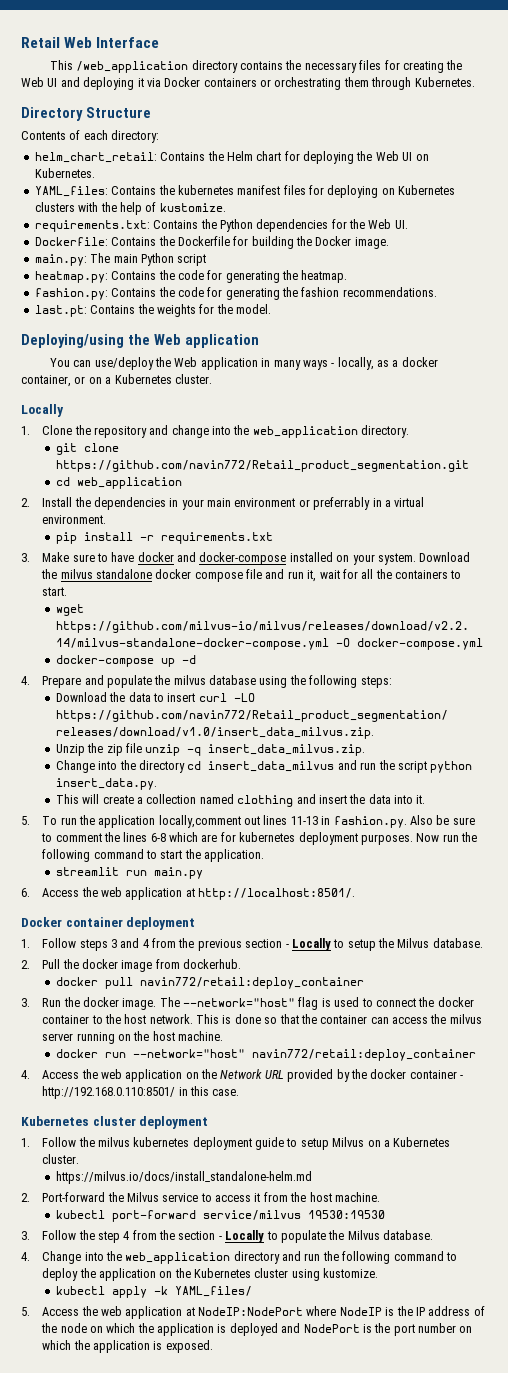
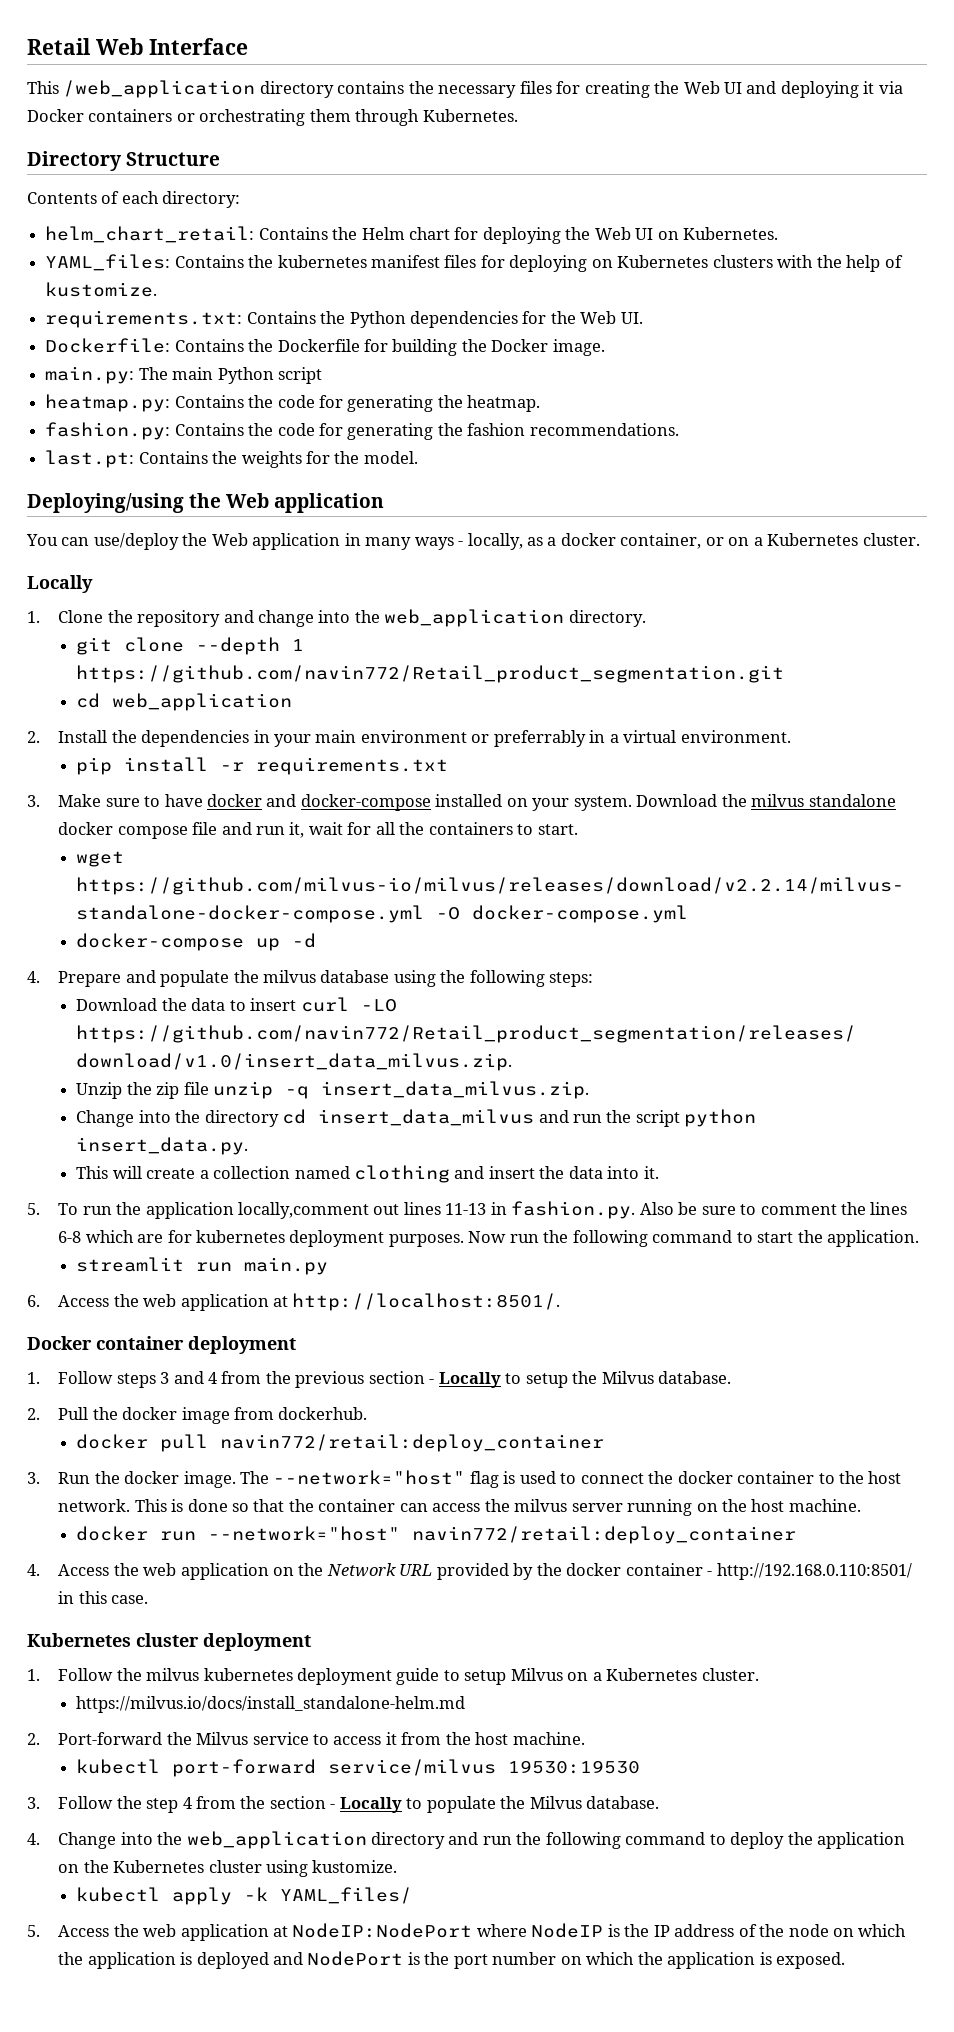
- git clone https://github.com/navin772/Retail_product_segmentation.git
+ git clone --depth 1 https://github.com/navin772/Retail_product_segmentation.git

